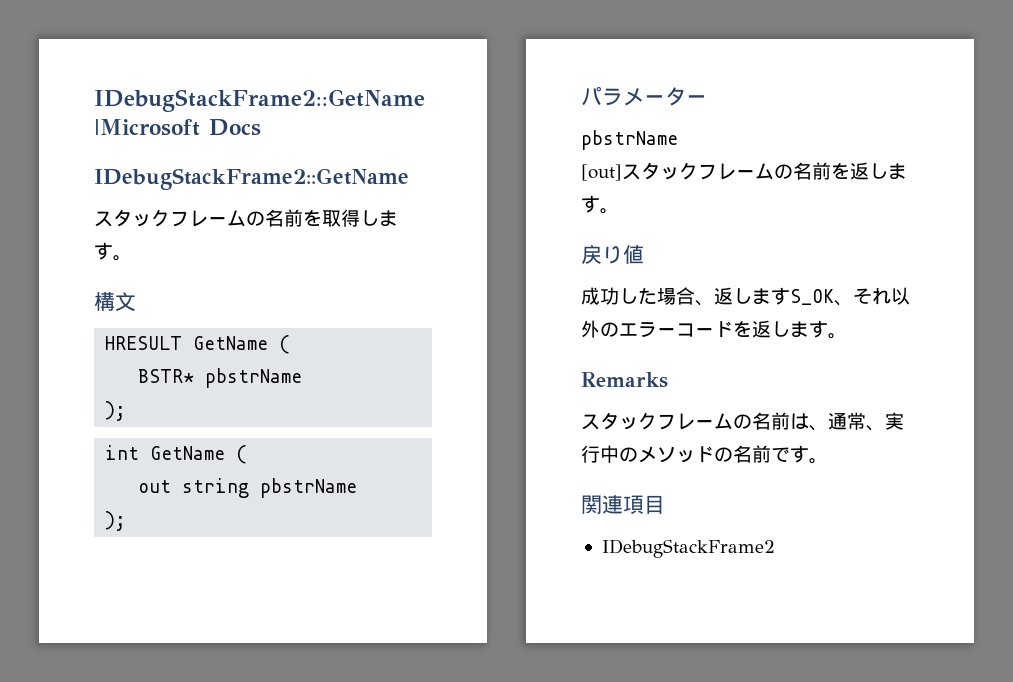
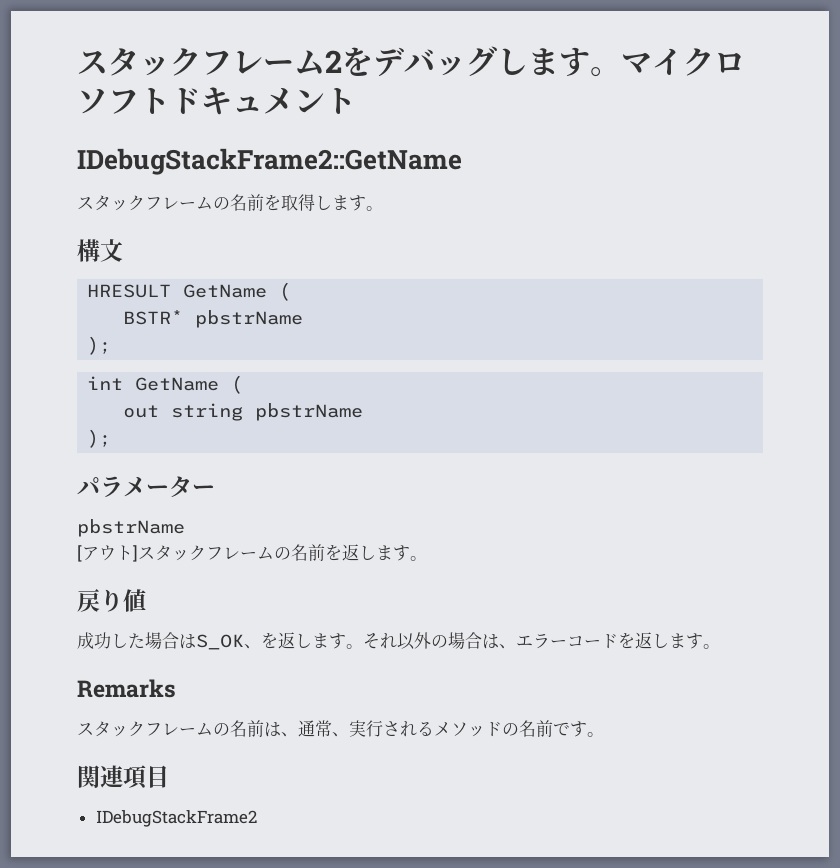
- IDebugStackFrame2::GetName |Microsoft Docs
+ スタックフレーム2をデバッグします。マイクロソフトドキュメント
- [out]スタックフレームの名前を返します。
+ [アウト]スタックフレームの名前を返します。
- 成功した場合、返しますS_OK、それ以外のエラーコードを返します。
+ 成功した場合はS_OK、を返します。それ以外の場合は、エラーコードを返します。
- スタックフレームの名前は、通常、実行中のメソッドの名前です。
+ スタックフレームの名前は、通常、実行されるメソッドの名前です。

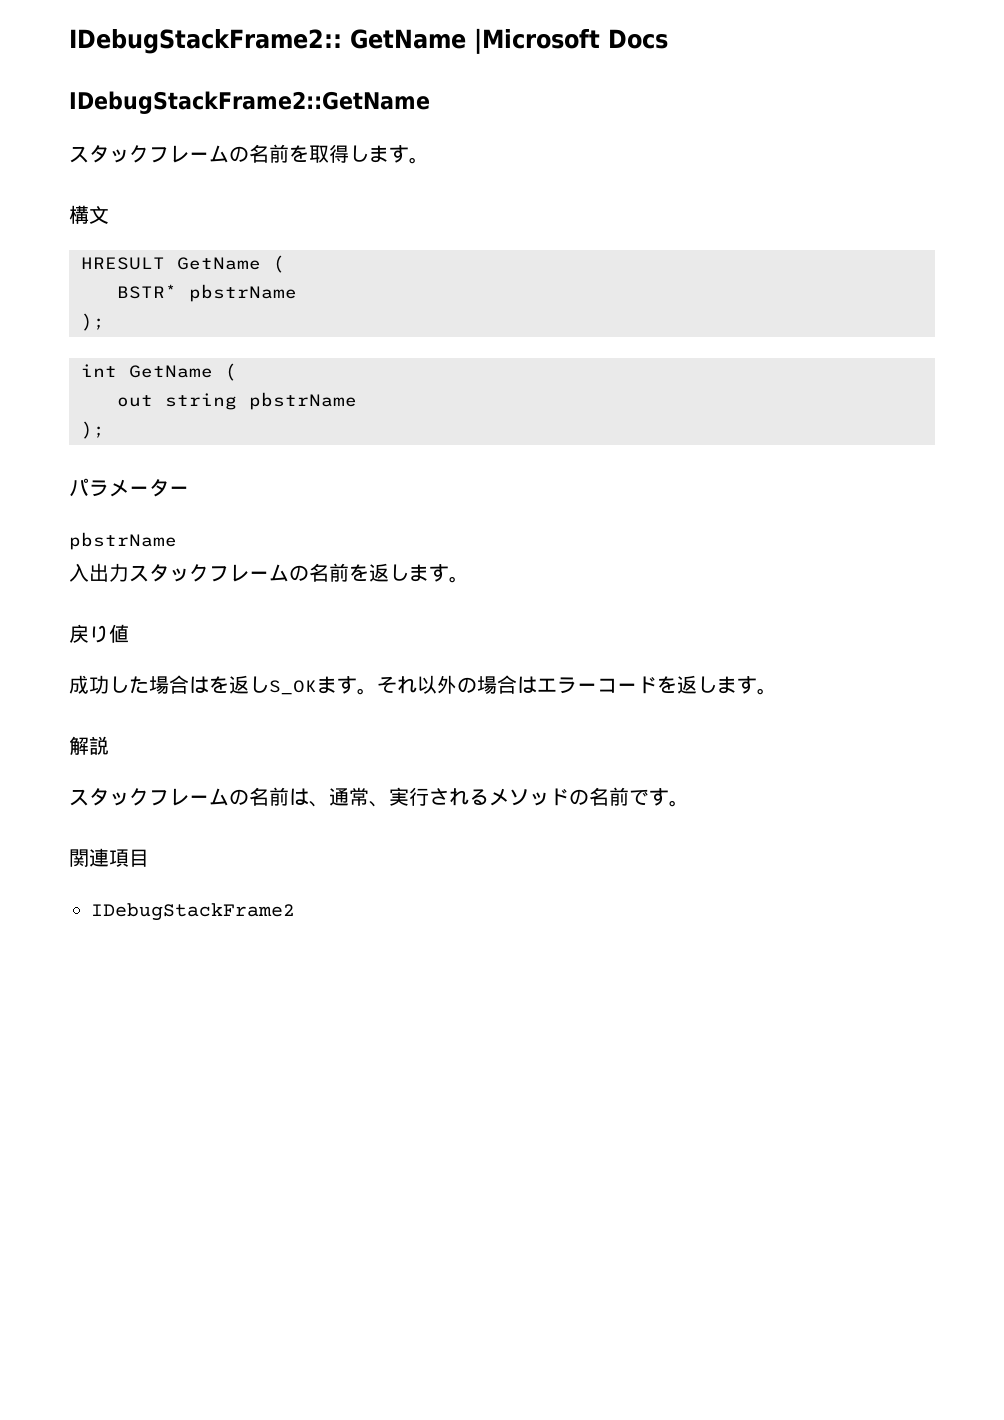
- スタックフレーム2をデバッグします。マイクロソフトドキュメント
+ IDebugStackFrame2:: GetName |Microsoft Docs
- [アウト]スタックフレームの名前を返します。
+ 入出力スタックフレームの名前を返します。
- 成功した場合はS_OK、を返します。
+ 成功した場合はを返しS_OKます。
- それ以外の場合は、エラーコードを返します。
+ それ以外の場合はエラーコードを返します。
- Remarks
+ 解説

